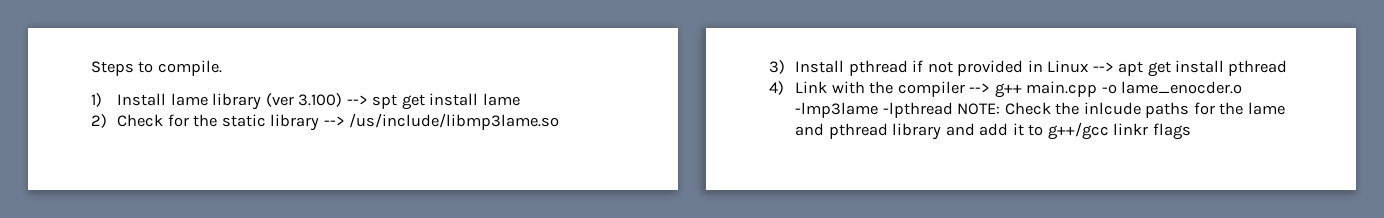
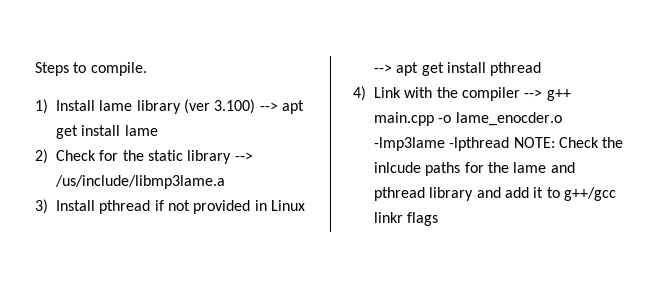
- 1) Install lame library (ver 3.100) --> spt get install lame
+ 1) Install lame library (ver 3.100) --> apt get install lame
- 2) Check for the static library --> /us/include/libmp3lame.so
+ 2) Check for the static library --> /us/include/libmp3lame.a

